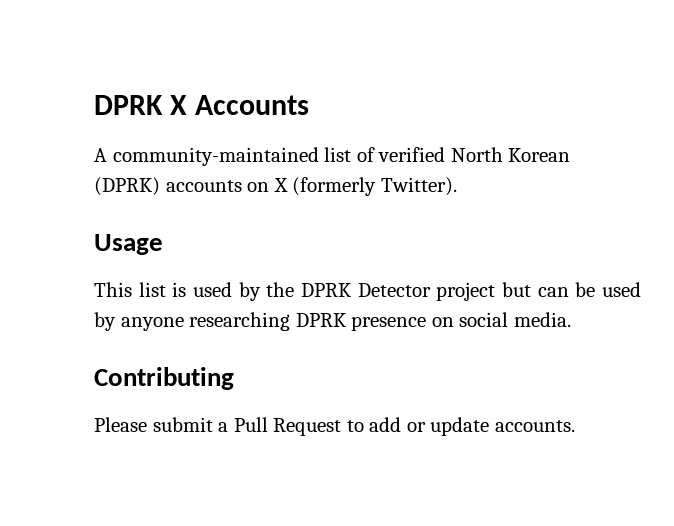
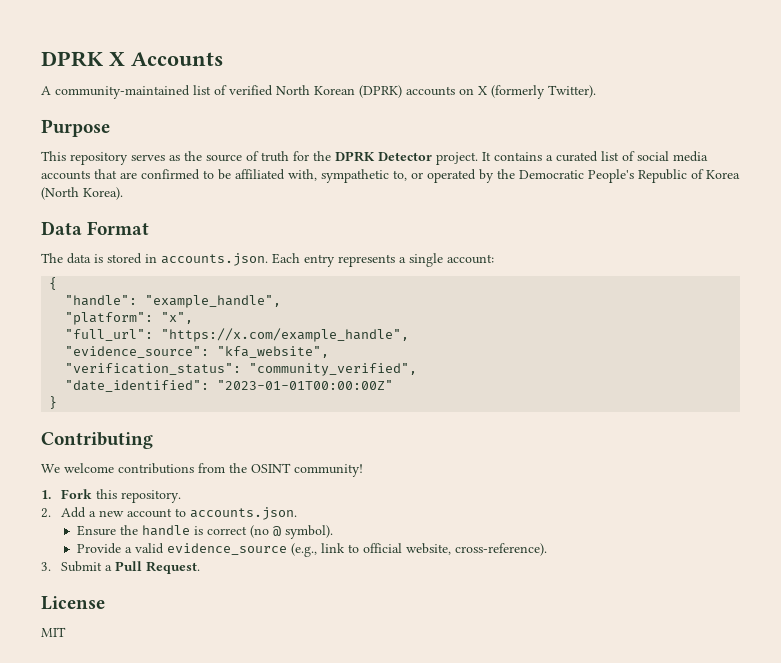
- Usage
+ Purpose
- This list is used by the DPRK Detector project but can be used by anyone researching DPRK presence on social media.
+ This repository serves as the source of truth for the DPRK Detector project. It contains a curated list of social media accounts that are confirmed to be affiliated with, sympathetic to, or operated by the Democratic People's Republic of Korea (North Korea).
+ Data Format
+ The data is stored in accounts.json. Each entry represents a single account:
+ {
+ "handle": "example_handle",
+ "platform": "x",
+ "full_url": "https://x.com/example_handle",
+ "evidence_source": "kfa_website",
+ "verification_status": "community_verified",
+ "date_identified": "2023-01-01T00:00:00Z"
+ }
  Contributing
- Please submit a Pull Request to add or update accounts.
+ We welcome contributions from the OSINT community!
+ 1. Fork this repository.
+ 2. Add a new account to accounts.json.
+ Ensure the handle is correct (no @ symbol).
+ Provide a valid evidence_source (e.g., link to official website, cross-reference).
+ 3. Submit a Pull Request.
+ License
+ MIT

